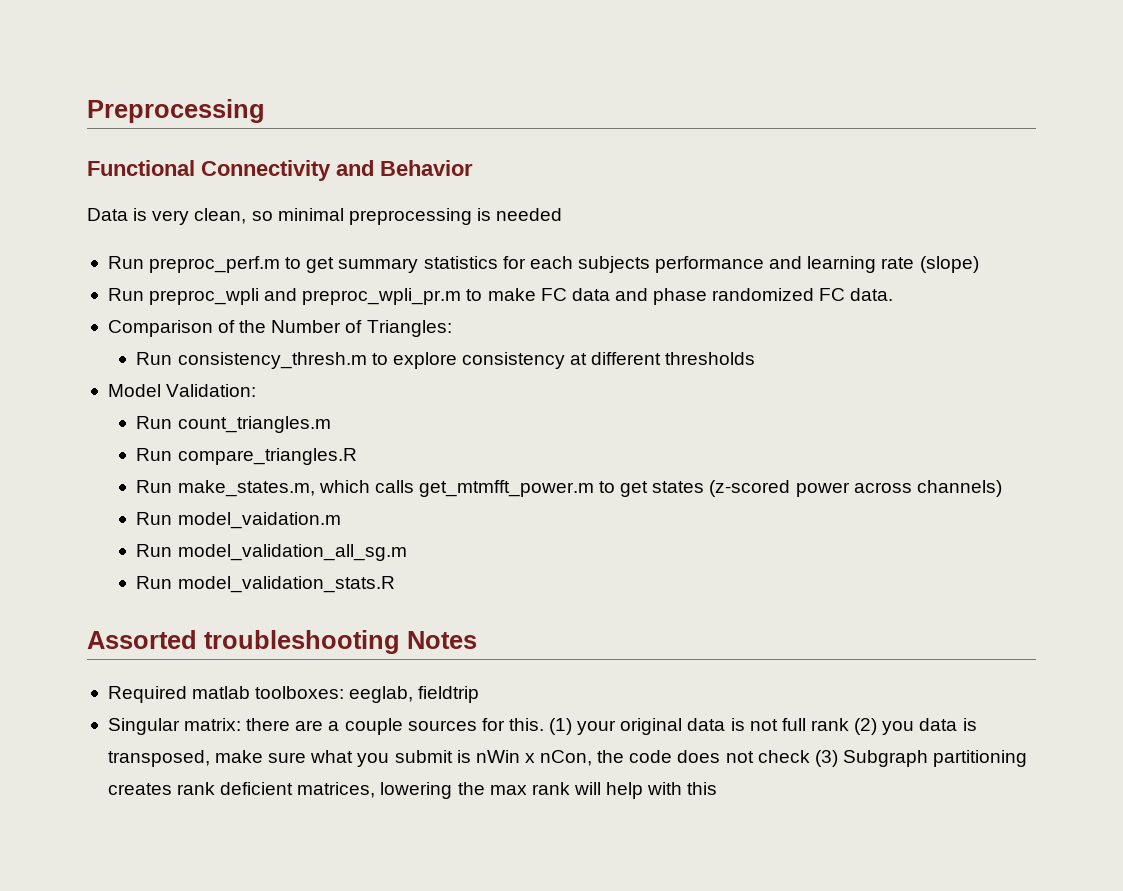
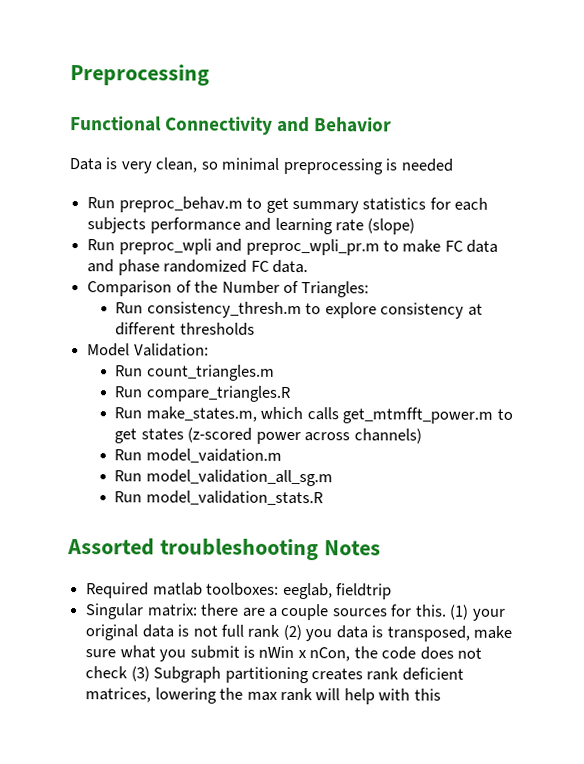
- Run preproc_perf.m to get summary statistics for each subjects performance and learning rate (slope)
+ Run preproc_behav.m to get summary statistics for each subjects performance and learning rate (slope)

